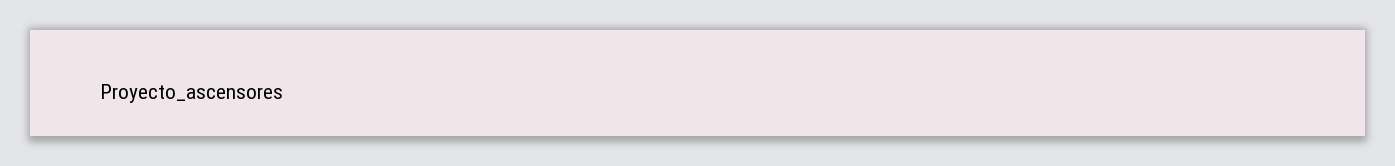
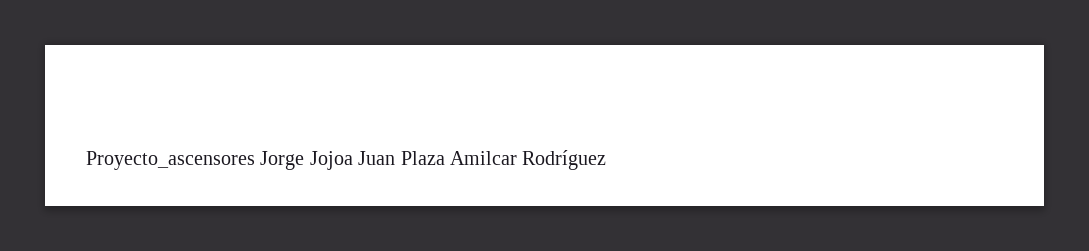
- Proyecto_ascensores
+ Proyecto_ascensores Jorge Jojoa Juan Plaza Amilcar Rodríguez

